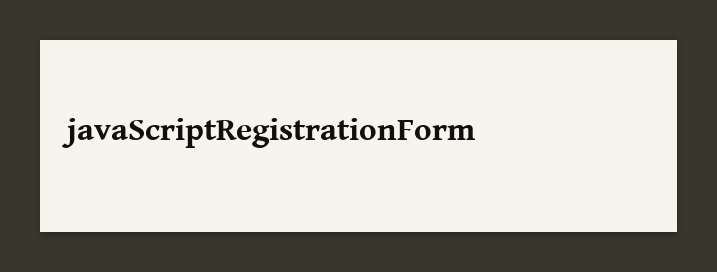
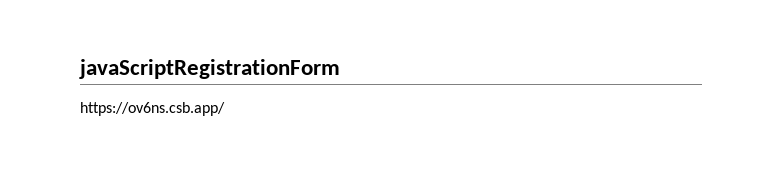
+ https://ov6ns.csb.app/

